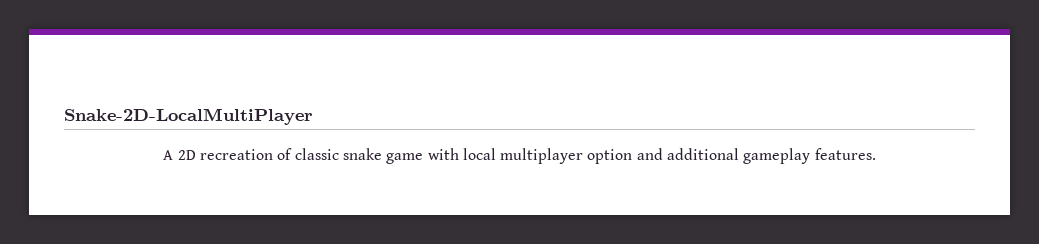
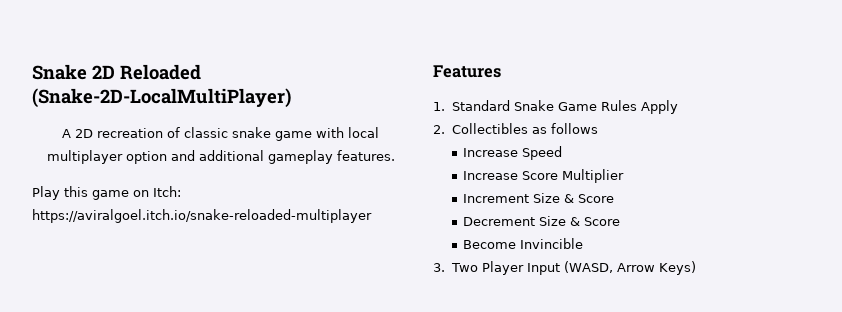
- Snake-2D-LocalMultiPlayer
+ Snake 2D Reloaded (Snake-2D-LocalMultiPlayer)
+ Play this game on Itch: https://aviralgoel.itch.io/snake-reloaded-multiplayer
+ Features
+ 1. Standard Snake Game Rules Apply
+ 2. Collectibles as follows
+ Increase Speed
+ Increase Score Multiplier
+ Increment Size & Score
+ Decrement Size & Score
+ Become Invincible
+ 3. Two Player Input (WASD, Arrow Keys)

